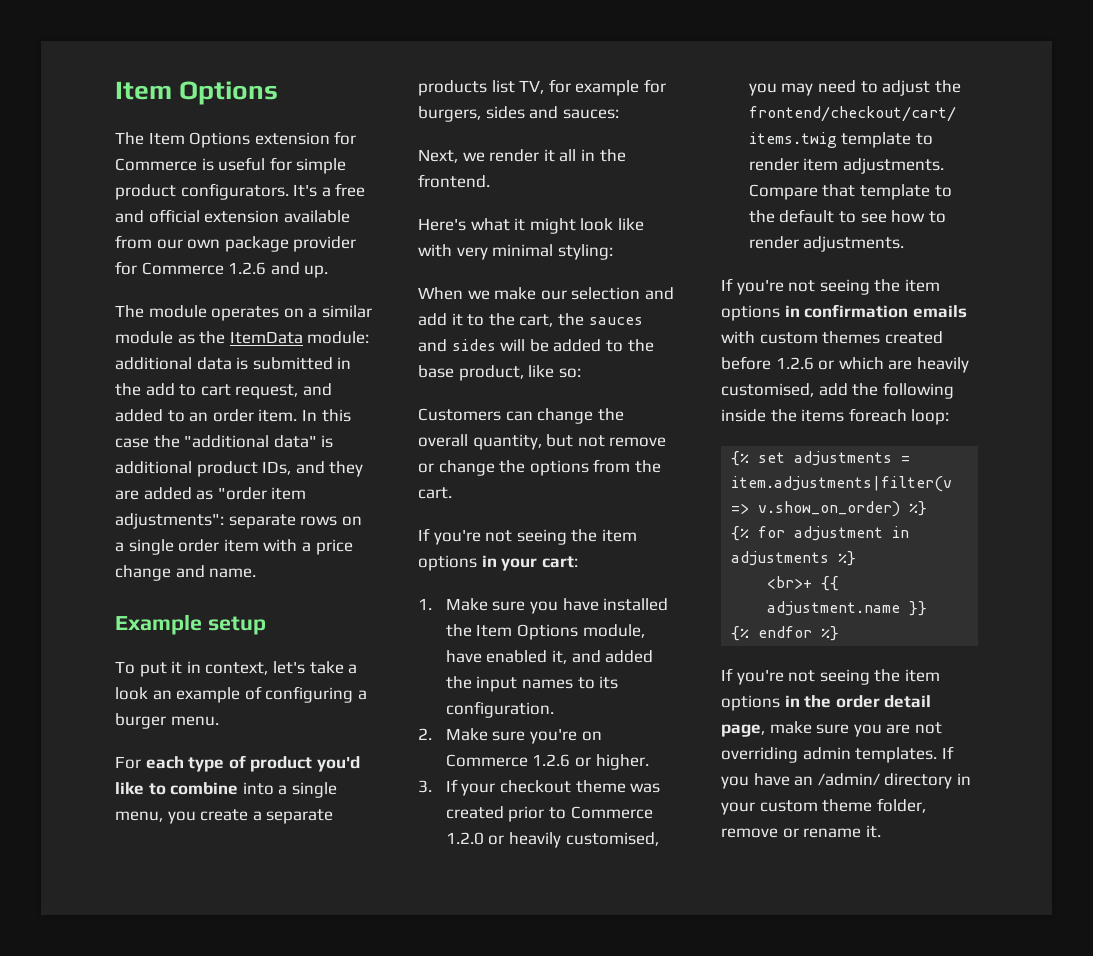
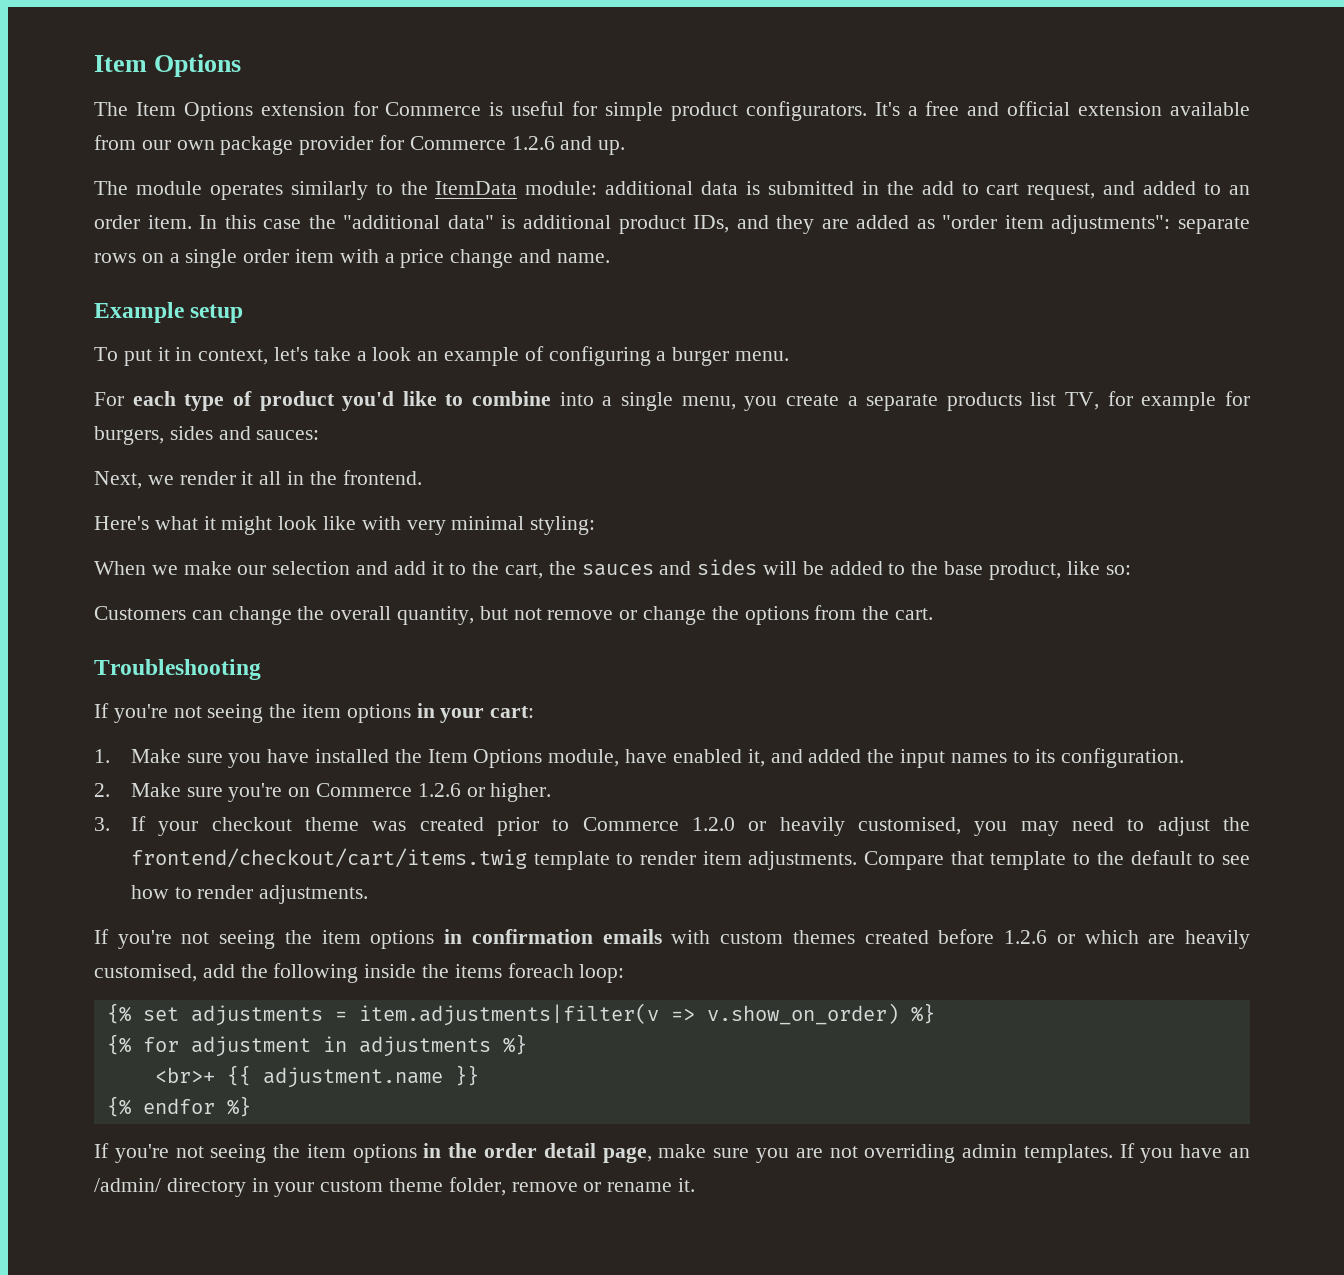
- The module operates on a similar module as the ItemData module: additional data is submitted in the add to cart request, and added to an order item.
+ The module operates similarly to the ItemData module: additional data is submitted in the add to cart request, and added to an order item.
+ Troubleshooting

